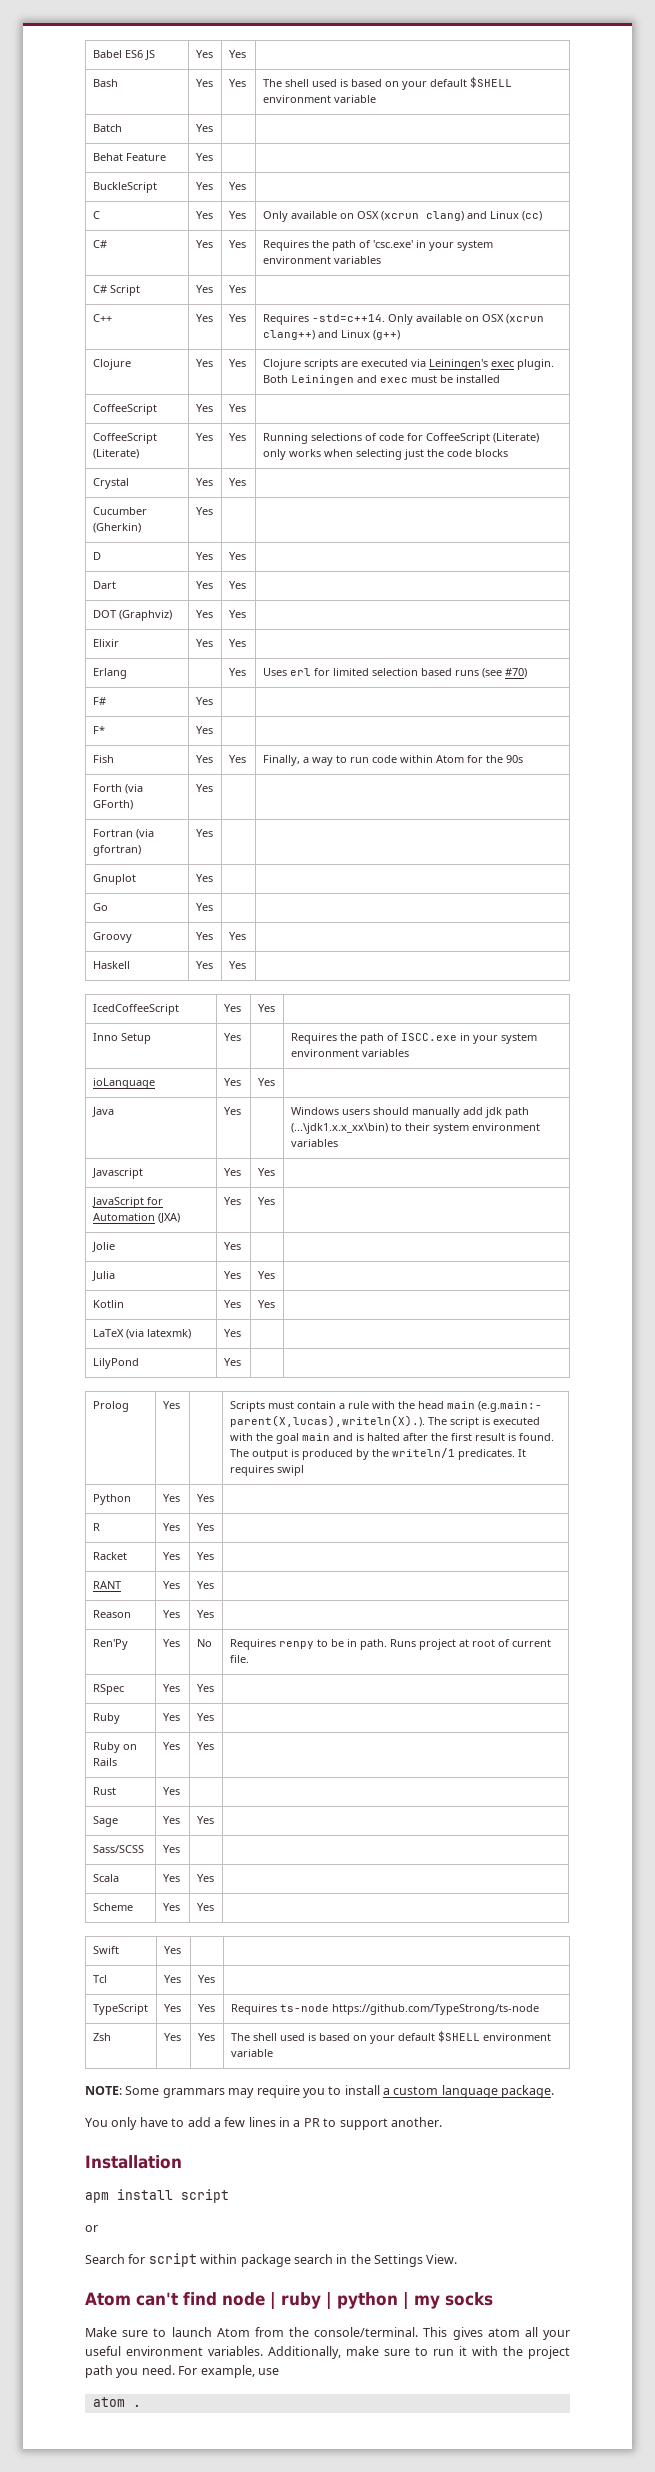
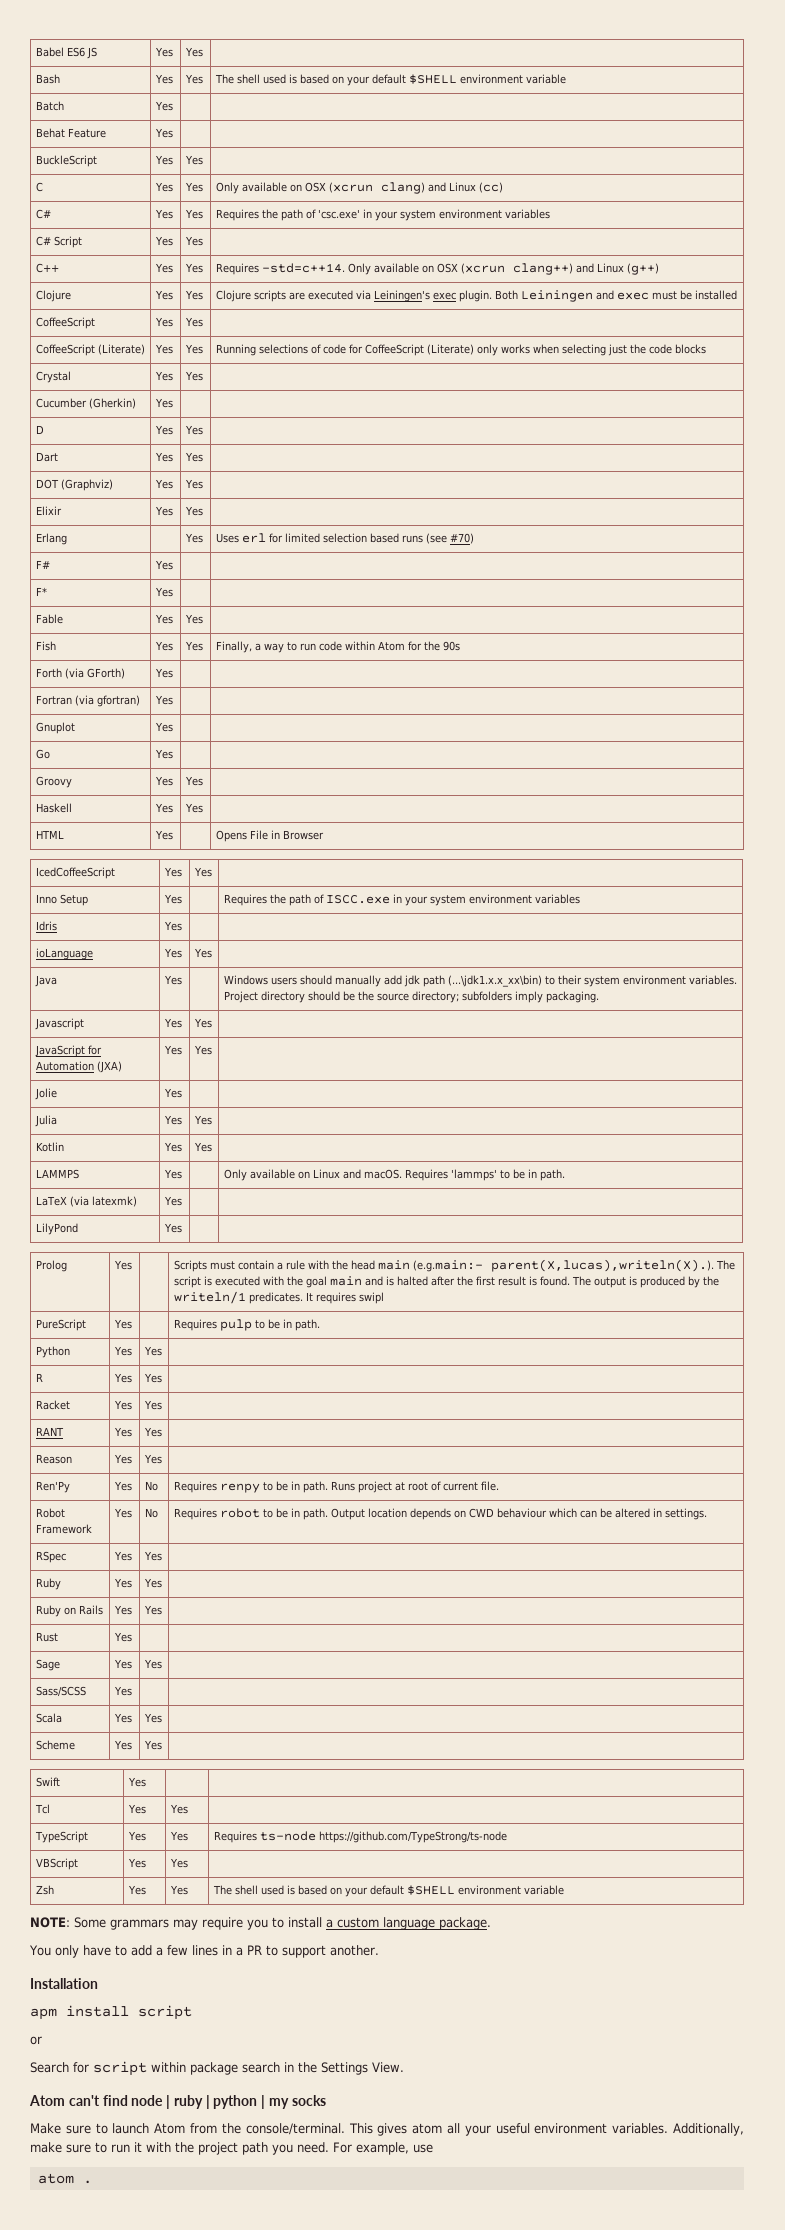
+ Fable | Yes | Yes |
+ HTML | Yes | | Opens File in Browser
+ Idris | Yes | |
- Java | Yes | | Windows users should manually add jdk path (...\jdk1.x.x_xx\bin) to their system environment variables
+ Java | Yes | | Windows users should manually add jdk path (...\jdk1.x.x_xx\bin) to their system environment variables. Project directory should be the source directory; subfolders imply packaging.
+ LAMMPS | Yes | | Only available on Linux and macOS. Requires 'lammps' to be in path.
+ PureScript | Yes | | Requires pulp to be in path.
+ Robot Framework | Yes | No | Requires robot to be in path. Output location depends on CWD behaviour which can be altered in settings.
+ VBScript | Yes | Yes |

